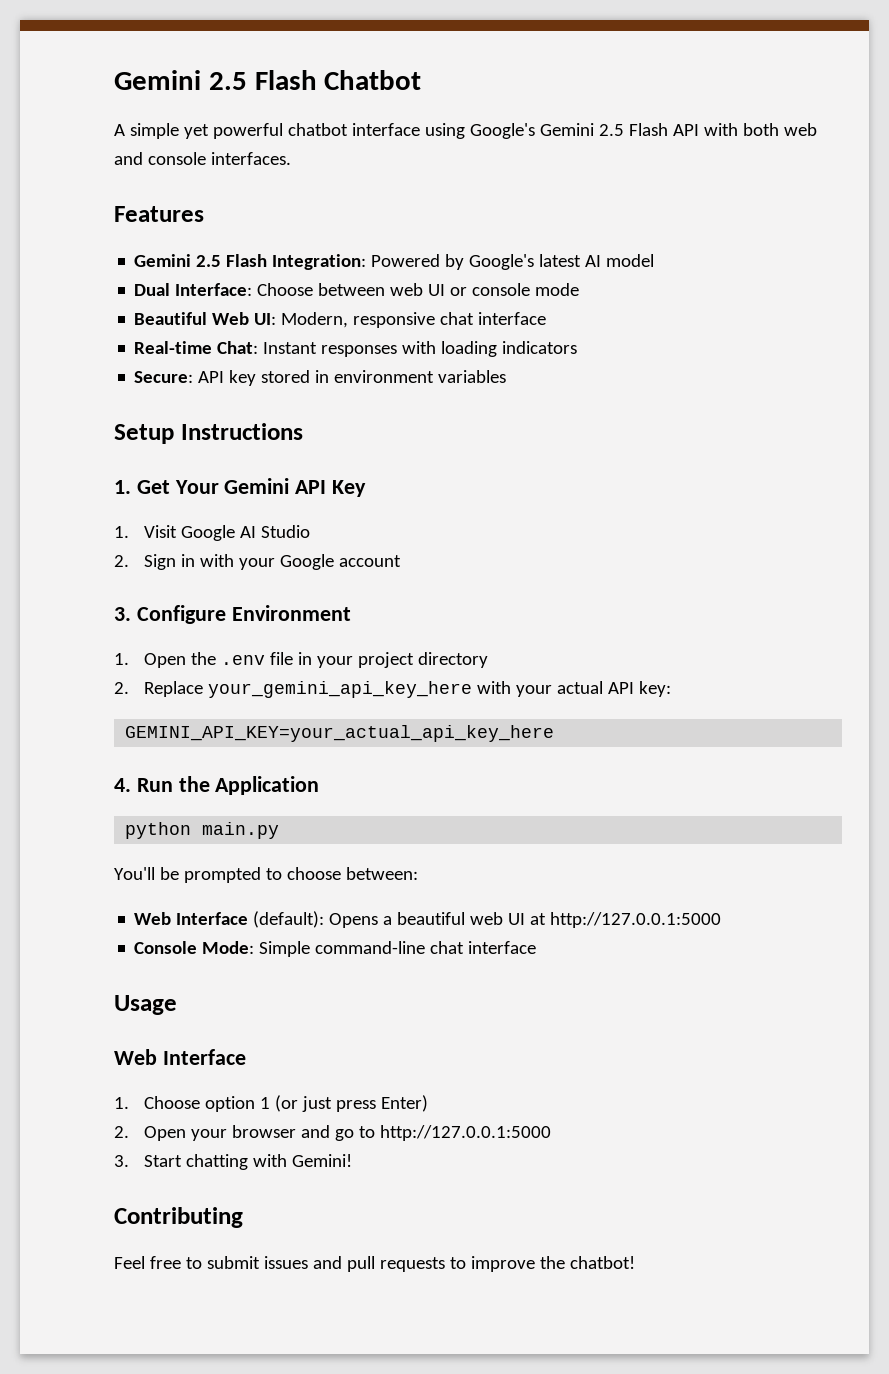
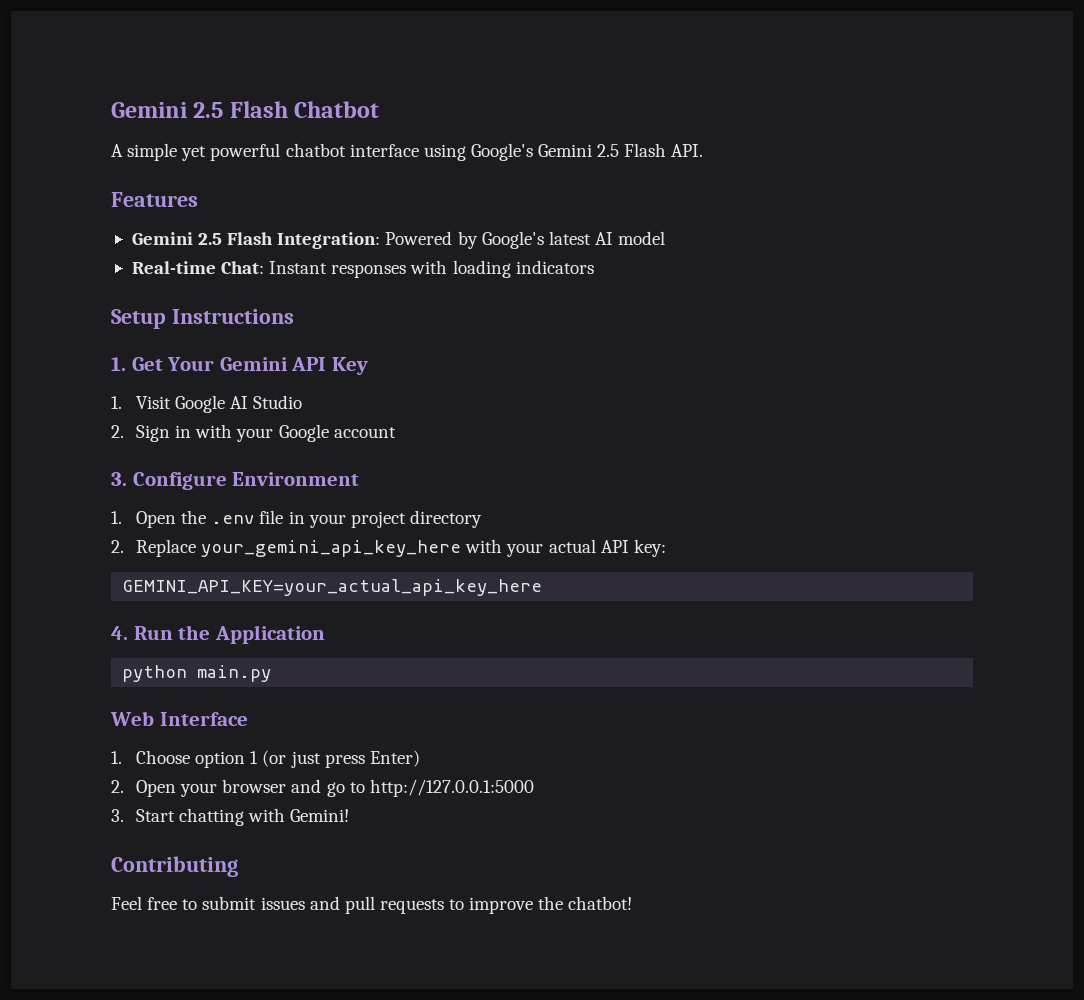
- A simple yet powerful chatbot interface using Google's Gemini 2.5 Flash API with both web and console interfaces.
+ A simple yet powerful chatbot interface using Google's Gemini 2.5 Flash API.
- Dual Interface: Choose between web UI or console mode
- Beautiful Web UI: Modern, responsive chat interface
- Secure: API key stored in environment variables
- You'll be prompted to choose between:
- Web Interface (default): Opens a beautiful web UI at http://127.0.0.1:5000
- Console Mode: Simple command-line chat interface
- Usage

